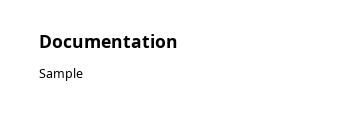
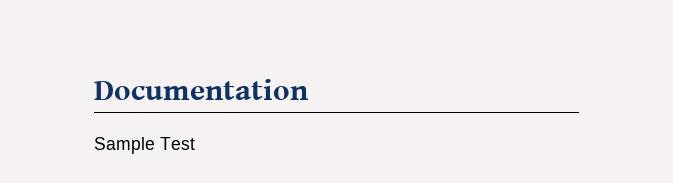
- Sample
+ Sample Test

